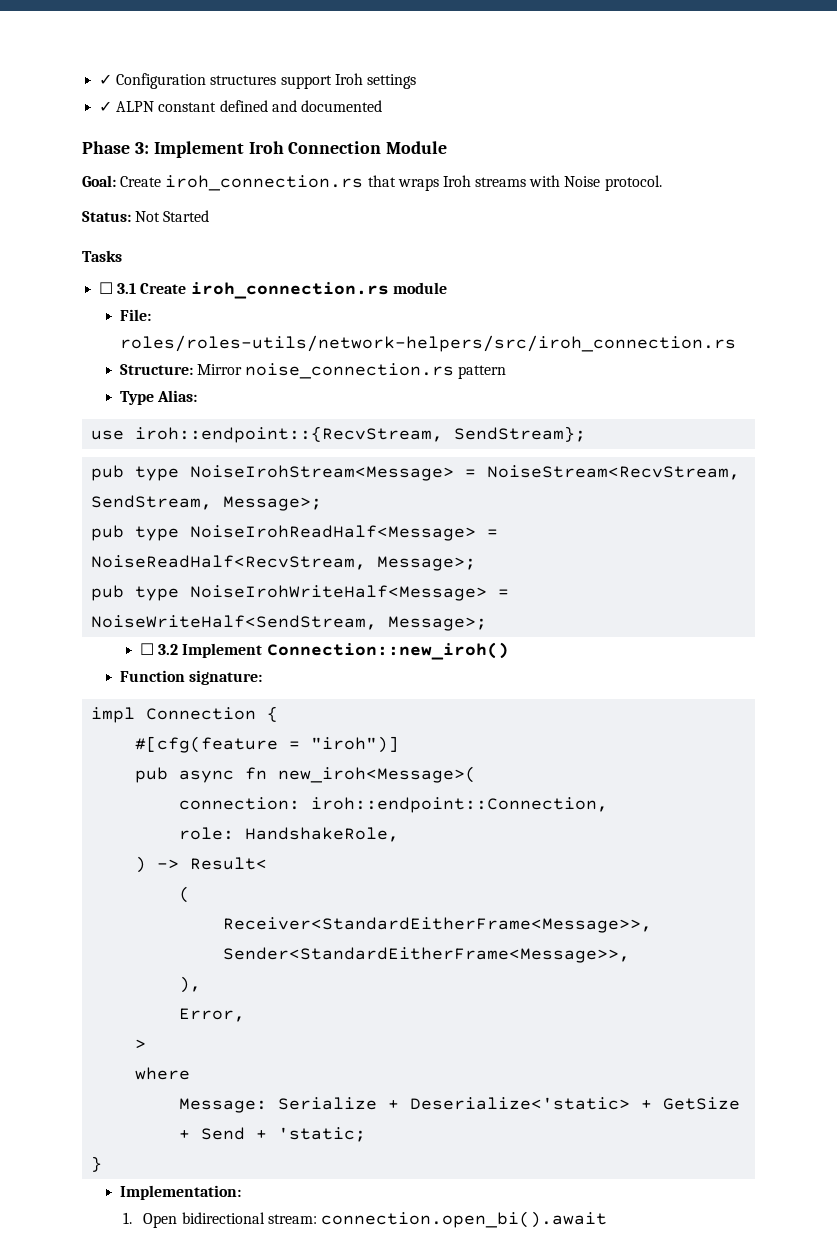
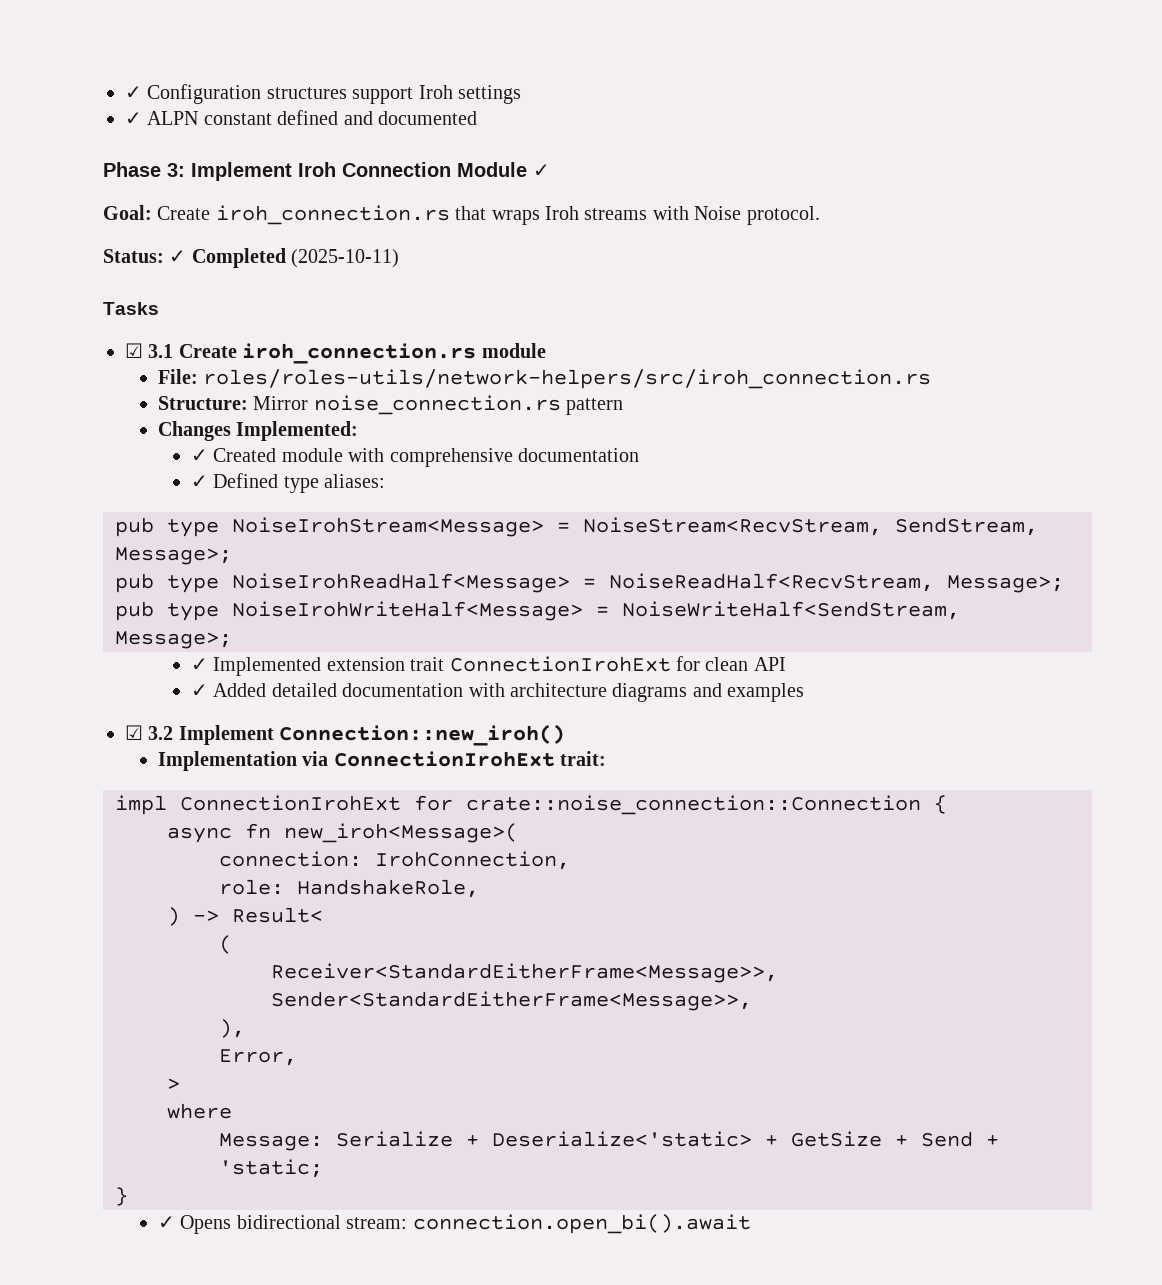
- Phase 3: Implement Iroh Connection Module
+ Phase 3: Implement Iroh Connection Module ✓
- Status: Not Started
+ Status: ✓ Completed (2025-10-11)
- ☐ 3.1 Create iroh_connection.rs module
+ ☑ 3.1 Create iroh_connection.rs module
- Type Alias:
- use iroh::endpoint::{RecvStream, SendStream};
+ Changes Implemented:
+ ✓ Created module with comprehensive documentation
+ ✓ Defined type aliases:
- ☐ 3.2 Implement Connection::new_iroh()
- Function signature:
- impl Connection {
- #[cfg(feature = "iroh")]
- pub async fn new_iroh<Message>(
+ ✓ Implemented extension trait ConnectionIrohExt for clean API
+ ✓ Added detailed documentation with architecture diagrams and examples
+ ☑ 3.2 Implement Connection::new_iroh()
+ Implementation via ConnectionIrohExt trait:
+ impl ConnectionIrohExt for crate::noise_connection::Connection {
+ async fn new_iroh<Message>(
- connection: iroh::endpoint::Connection,
+ connection: IrohConnection,
- Implementation:
- 1. Open bidirectional stream: connection.open_bi().await
+ ✓ Opens bidirectional stream: connection.open_bi().await

